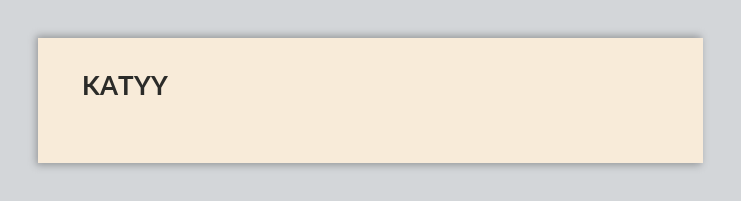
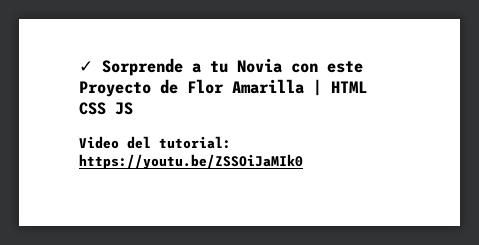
- KATYY
+ ✓ Sorprende a tu Novia con este Proyecto de Flor Amarilla | HTML CSS JS
+ Video del tutorial: https://youtu.be/ZSSOiJaMIk0

